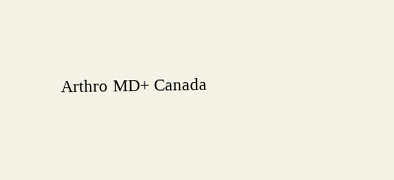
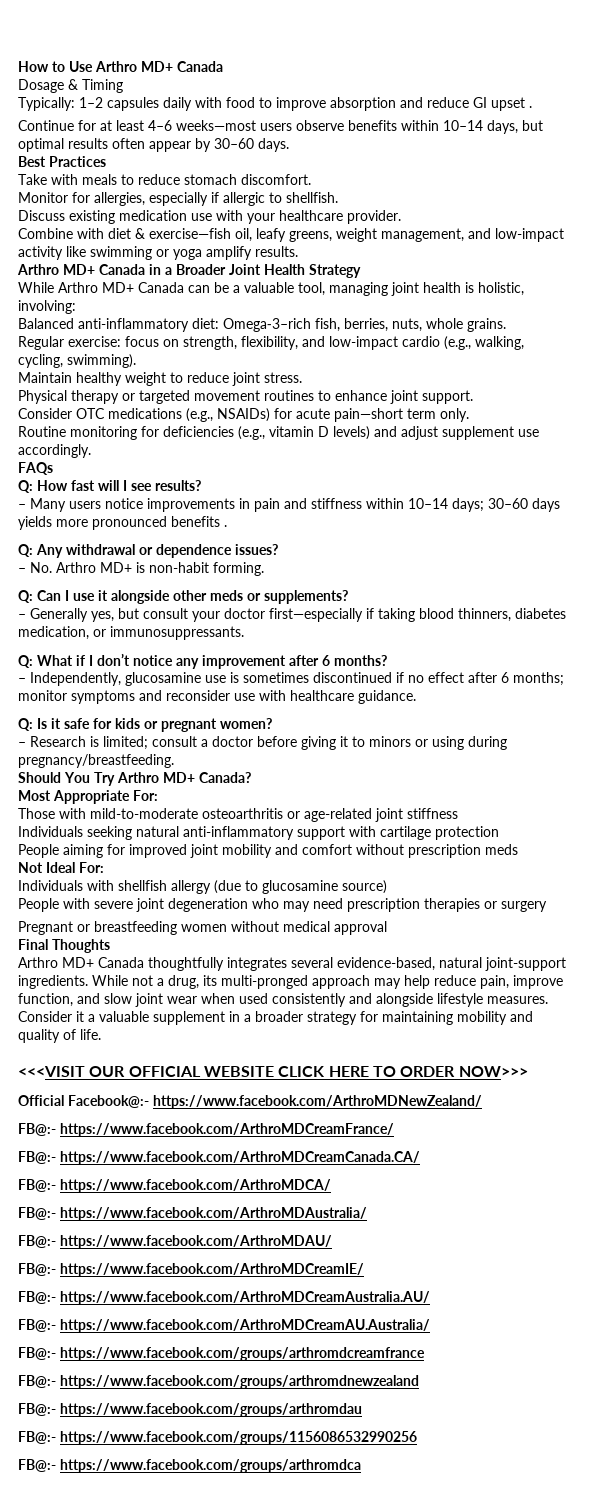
- Arthro MD+ Canada
+ How to Use Arthro MD+ Canada
+ Dosage & Timing
+ Typically: 1–2 capsules daily with food to improve absorption and reduce GI upset .
+ Continue for at least 4–6 weeks—most users observe benefits within 10–14 days, but optimal results often appear by 30–60 days.
+ Best Practices
+ Take with meals to reduce stomach discomfort.
+ Monitor for allergies, especially if allergic to shellfish.
+ Discuss existing medication use with your healthcare provider.
+ Combine with diet & exercise—fish oil, leafy greens, weight management, and low-impact activity like swimming or yoga amplify results.
+ Arthro MD+ Canada in a Broader Joint Health Strategy
+ While Arthro MD+ Canada can be a valuable tool, managing joint health is holistic, involving:
+ Balanced anti-inflammatory diet: Omega‑3–rich fish, berries, nuts, whole grains.
+ Regular exercise: focus on strength, flexibility, and low-impact cardio (e.g., walking, cycling, swimming).
+ Maintain healthy weight to reduce joint stress.
+ Physical therapy or targeted movement routines to enhance joint support.
+ Consider OTC medications (e.g., NSAIDs) for acute pain—short term only.
+ Routine monitoring for deficiencies (e.g., vitamin D levels) and adjust supplement use accordingly.
+ FAQs
+ Q: How fast will I see results?
+ – Many users notice improvements in pain and stiffness within 10–14 days; 30–60 days yields more pronounced benefits .
+ Q: Any withdrawal or dependence issues?
+ – No. Arthro MD+ is non-habit forming.
+ Q: Can I use it alongside other meds or supplements?
+ – Generally yes, but consult your doctor first—especially if taking blood thinners, diabetes medication, or immunosuppressants.
+ Q: What if I don’t notice any improvement after 6 months?
+ – Independently, glucosamine use is sometimes discontinued if no effect after 6 months; monitor symptoms and reconsider use with healthcare guidance.
+ Q: Is it safe for kids or pregnant women?
+ – Research is limited; consult a doctor before giving it to minors or using during pregnancy/breastfeeding.
+ Should You Try Arthro MD+ Canada?
+ Most Appropriate For:
+ Those with mild-to-moderate osteoarthritis or age-related joint stiffness
+ Individuals seeking natural anti-inflammatory support with cartilage protection
+ People aiming for improved joint mobility and comfort without prescription meds
+ Not Ideal For:
+ Individuals with shellfish allergy (due to glucosamine source)
+ People with severe joint degeneration who may need prescription therapies or surgery
+ Pregnant or breastfeeding women without medical approval
+ Final Thoughts
+ Arthro MD+ Canada thoughtfully integrates several evidence-based, natural joint-support ingredients. While not a drug, its multi-pronged approach may help reduce pain, improve function, and slow joint wear when used consistently and alongside lifestyle measures. Consider it a valuable supplement in a broader strategy for maintaining mobility and quality of life.
+ <<<VISIT OUR OFFICIAL WEBSITE CLICK HERE TO ORDER NOW>>>
+ Official Facebook@:- https://www.facebook.com/ArthroMDNewZealand/
+ FB@:- https://www.facebook.com/ArthroMDCreamFrance/
+ FB@:- https://www.facebook.com/ArthroMDCreamCanada.CA/
+ FB@:- https://www.facebook.com/ArthroMDCA/
+ FB@:- https://www.facebook.com/ArthroMDAustralia/
+ FB@:- https://www.facebook.com/ArthroMDAU/
+ FB@:- https://www.facebook.com/ArthroMDCreamIE/
+ FB@:- https://www.facebook.com/ArthroMDCreamAustralia.AU/
+ FB@:- https://www.facebook.com/ArthroMDCreamAU.Australia/
+ FB@:- https://www.facebook.com/groups/arthromdcreamfrance
+ FB@:- https://www.facebook.com/groups/arthromdnewzealand
+ FB@:- https://www.facebook.com/groups/arthromdau
+ FB@:- https://www.facebook.com/groups/1156086532990256
+ FB@:- https://www.facebook.com/groups/arthromdca

